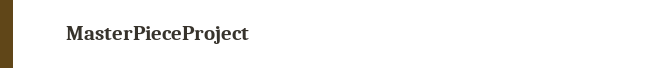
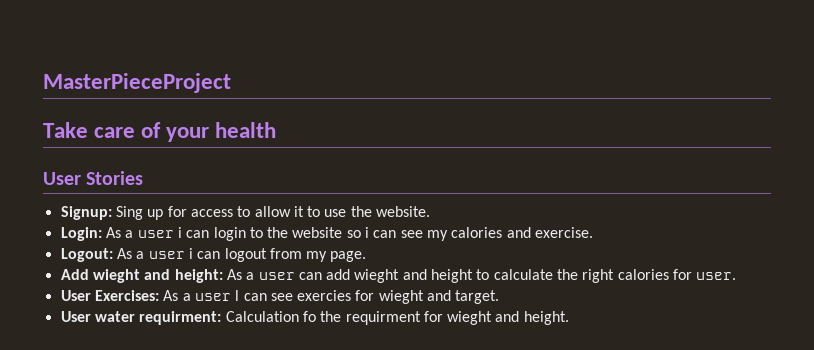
+ Take care of your health
+ User Stories
+ Signup: Sing up for access to allow it to use the website.
+ Login: As a user i can login to the website so i can see my calories and exercise.
+ Logout: As a user i can logout from my page.
+ Add wieght and height: As a user can add wieght and height to calculate the right calories for user.
+ User Exercises: As a user l can see exercies for wieght and target.
+ User water requirment: Calculation fo the requirment for wieght and height.

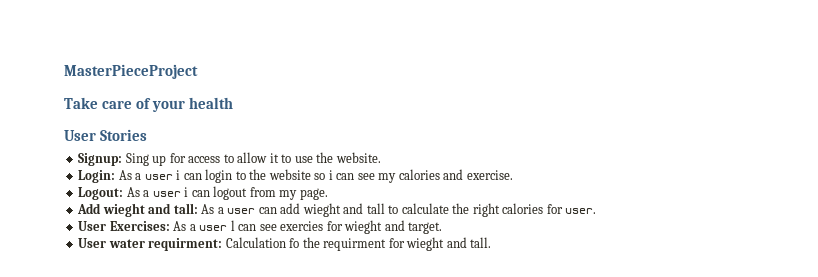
- Add wieght and height: As a user can add wieght and height to calculate the right calories for user.
+ Add wieght and tall: As a user can add wieght and tall to calculate the right calories for user.
- User water requirment: Calculation fo the requirment for wieght and height.
+ User water requirment: Calculation fo the requirment for wieght and tall.

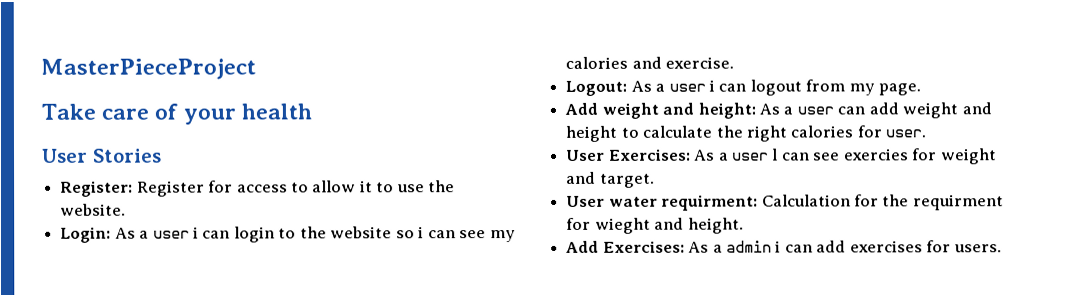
- Signup: Sing up for access to allow it to use the website.
+ Register: Register for access to allow it to use the website.
- Add wieght and tall: As a user can add wieght and tall to calculate the right calories for user.
+ Add weight and height: As a user can add weight and height to calculate the right calories for user.
- User Exercises: As a user l can see exercies for wieght and target.
+ User Exercises: As a user l can see exercies for weight and target.
- User water requirment: Calculation fo the requirment for wieght and tall.
+ User water requirment: Calculation for the requirment for wieght and height.
+ Add Exercises: As a admin i can add exercises for users.

